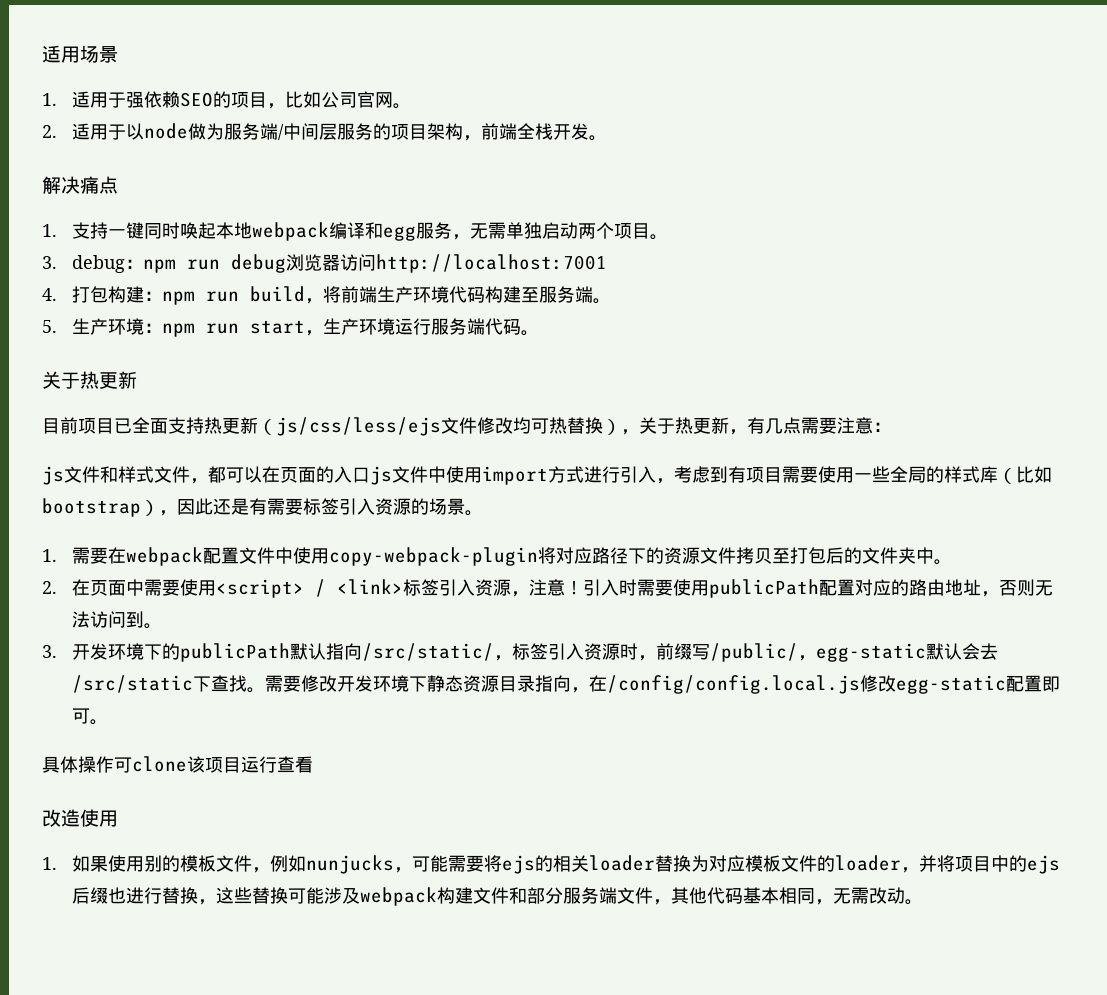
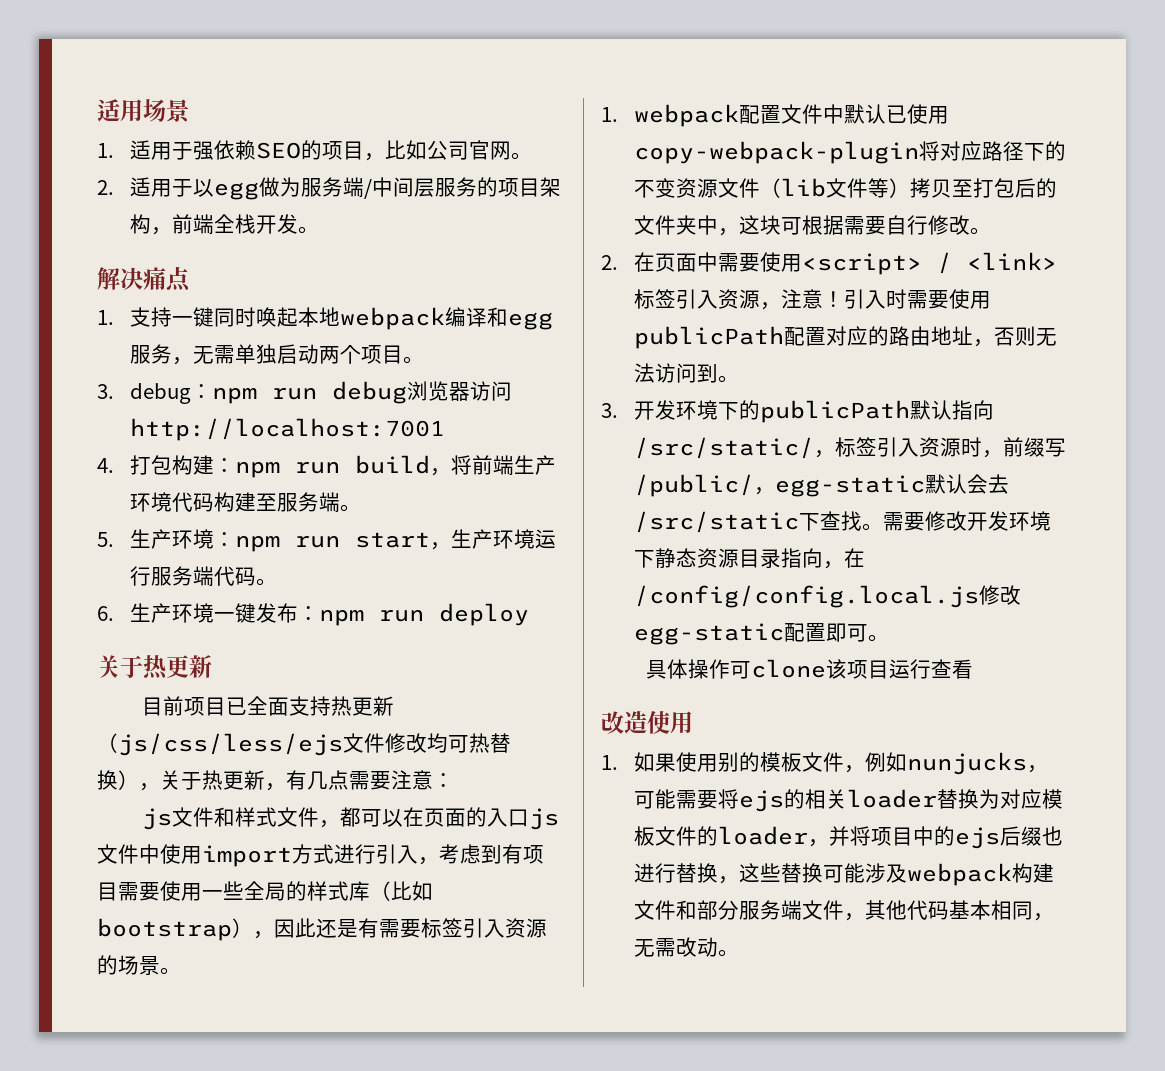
- 2.适用于以node做为服务端/中间层服务的项目架构，前端全栈开发。
+ 2.适用于以egg做为服务端/中间层服务的项目架构，前端全栈开发。
+ 6.生产环境一键发布：npm run deploy
- 1.需要在webpack配置文件中使用copy-webpack-plugin将对应路径下的资源文件拷贝至打包后的文件夹中。
+ 1. webpack配置文件中默认已使用copy-webpack-plugin将对应路径下的不变资源文件（lib文件等）拷贝至打包后的文件夹中，这块可根据需要自行修改。

